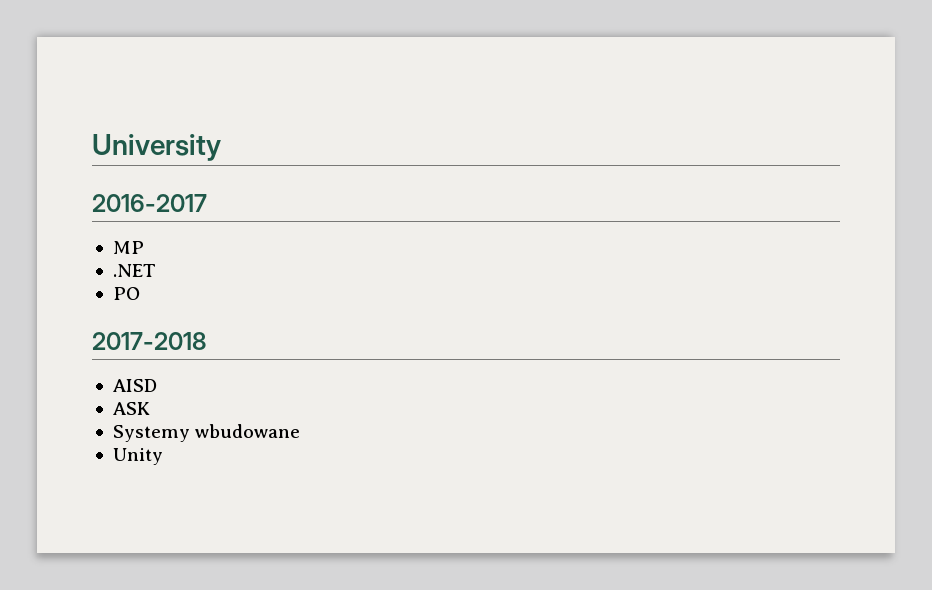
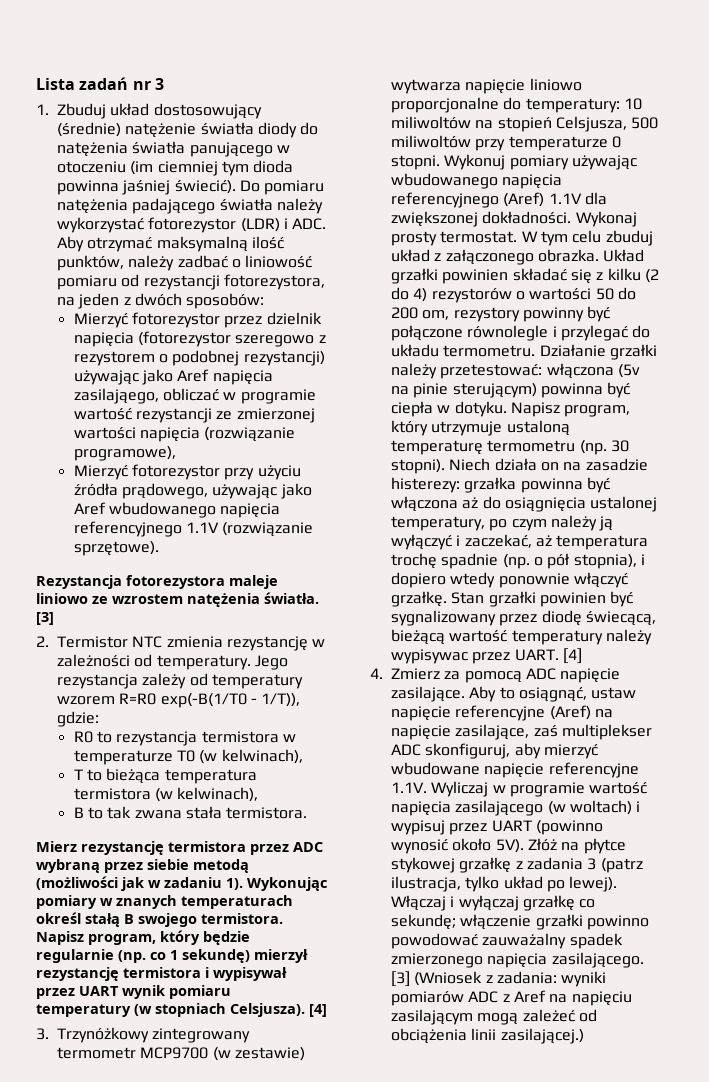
- University
- 2016-2017
- MP
- .NET
- PO
- 2017-2018
- AISD
- ASK
- Systemy wbudowane
- Unity
+ Lista zadań nr 3
+ 1. Zbuduj układ dostosowujący (średnie) natężenie światła diody do natężenia światła panującego w otoczeniu (im ciemniej tym dioda powinna jaśniej świecić). Do pomiaru natężenia padającego światła należy wykorzystać fotorezystor (LDR) i ADC. Aby otrzymać maksymalną ilość punktów, należy zadbać o liniowość pomiaru od rezystancji fotorezystora, na jeden z dwóch sposobów:
+ Mierzyć fotorezystor przez dzielnik napięcia (fotorezystor szeregowo z rezystorem o podobnej rezystancji) używając jako Aref napięcia zasilająego, obliczać w programie wartość rezystancji ze zmierzonej wartości napięcia (rozwiązanie programowe),
+ Mierzyć fotorezystor przy użyciu źródła prądowego, używając jako Aref wbudowanego napięcia referencyjnego 1.1V (rozwiązanie sprzętowe).
+ Rezystancja fotorezystora maleje liniowo ze wzrostem natężenia światła. [3]
+ 2. Termistor NTC zmienia rezystancję w zależności od temperatury. Jego rezystancja zależy od temperatury wzorem R=R0 exp(-B(1/T0 - 1/T)), gdzie:
+ R0 to rezystancja termistora w temperaturze T0 (w kelwinach),
+ T to bieżąca temperatura termistora (w kelwinach),
+ B to tak zwana stała termistora.
+ Mierz rezystancję termistora przez ADC wybraną przez siebie metodą (możliwości jak w zadaniu 1). Wykonując pomiary w znanych temperaturach określ stałą B swojego termistora. Napisz program, który będzie regularnie (np. co 1 sekundę) mierzył rezystancję termistora i wypisywał przez UART wynik pomiaru temperatury (w stopniach Celsjusza). [4]
+ 3. Trzynóżkowy zintegrowany termometr MCP9700 (w zestawie) wytwarza napięcie liniowo proporcjonalne do temperatury: 10 miliwoltów na stopień Celsjusza, 500 miliwoltów przy temperaturze 0 stopni. Wykonuj pomiary używając wbudowanego napięcia referencyjnego (Aref) 1.1V dla zwiększonej dokładności. Wykonaj prosty termostat. W tym celu zbuduj układ z załączonego obrazka. Układ grzałki powinien składać się z kilku (2 do 4) rezystorów o wartości 50 do 200 om, rezystory powinny być połączone równolegle i przylegać do układu termometru. Działanie grzałki należy przetestować: włączona (5v na pinie sterującym) powinna być ciepła w dotyku. Napisz program, który utrzymuje ustaloną temperaturę termometru (np. 30 stopni). Niech działa on na zasadzie histerezy: grzałka powinna być włączona aż do osiągnięcia ustalonej temperatury, po czym należy ją wyłączyć i zaczekać, aż temperatura trochę spadnie (np. o pół stopnia), i dopiero wtedy ponownie włączyć grzałkę. Stan grzałki powinien być sygnalizowany przez diodę świecącą, bieżącą wartość temperatury należy wypisywac przez UART. [4]
+ 4. Zmierz za pomocą ADC napięcie zasilające. Aby to osiągnąć, ustaw napięcie referencyjne (Aref) na napięcie zasilające, zaś multiplekser ADC skonfiguruj, aby mierzyć wbudowane napięcie referencyjne 1.1V. Wyliczaj w programie wartość napięcia zasilającego (w woltach) i wypisuj przez UART (powinno wynosić około 5V). Złóż na płytce stykowej grzałkę z zadania 3 (patrz ilustracja, tylko układ po lewej). Włączaj i wyłączaj grzałkę co sekundę; włączenie grzałki powinno powodować zauważalny spadek zmierzonego napięcia zasilającego. [3] (Wniosek z zadania: wyniki pomiarów ADC z Aref na napięciu zasilającym mogą zależeć od obciążenia linii zasilającej.)

